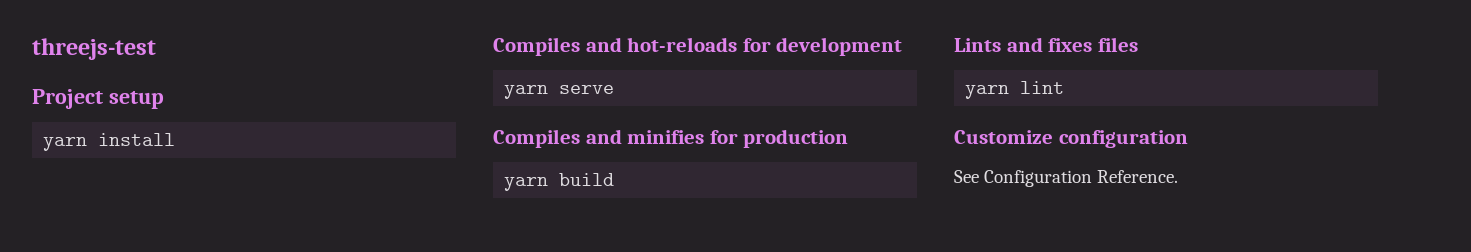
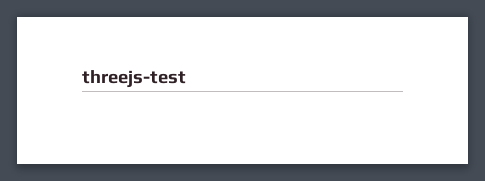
- Project setup
- yarn install
- Compiles and hot-reloads for development
- yarn serve
- Compiles and minifies for production
- yarn build
- Lints and fixes files
- yarn lint
- Customize configuration
- See Configuration Reference.

